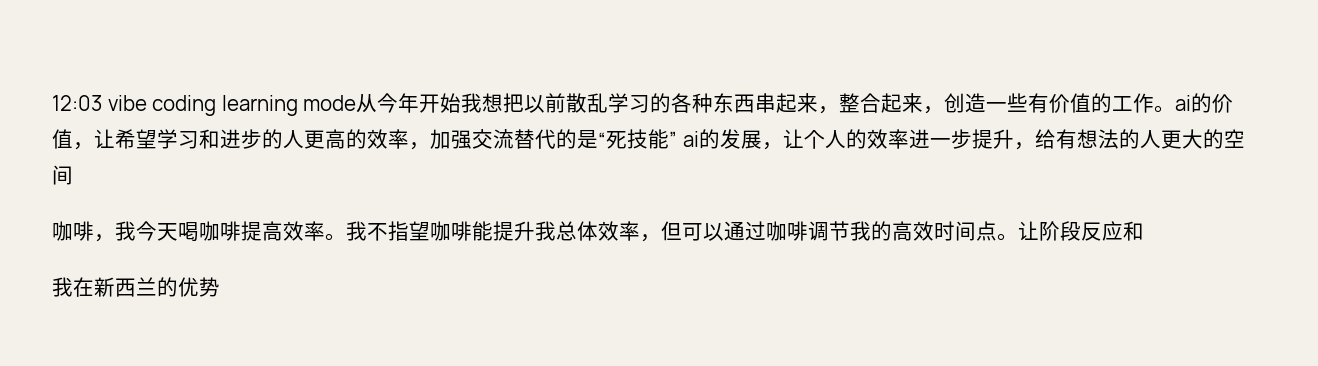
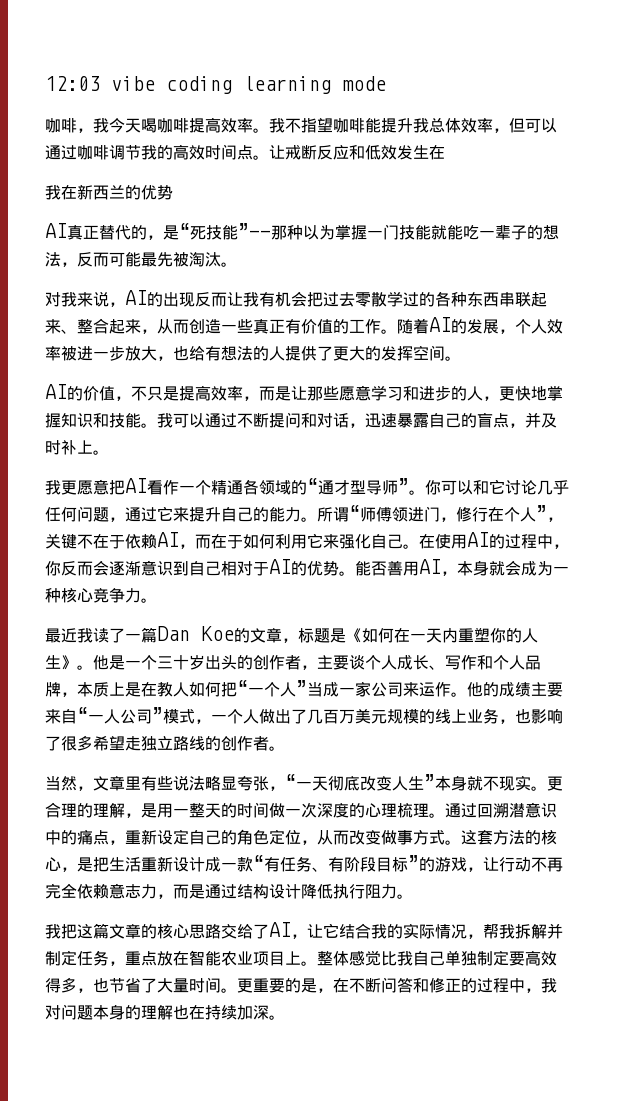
- 12:03 vibe coding learning mode从今年开始我想把以前散乱学习的各种东西串起来，整合起来，创造一些有价值的工作。ai的价值，让希望学习和进步的人更高的效率，加强交流替代的是“死技能” ai的发展，让个人的效率进一步提升，给有想法的人更大的空间
+ 12:03 vibe coding learning mode
- 让阶段反应和
+ 让戒断反应和低效发生在
+ AI真正替代的，是“死技能”——那种以为掌握一门技能就能吃一辈子的想法，反而可能最先被淘汰。
+ 对我来说，AI的出现反而让我有机会把过去零散学过的各种东西串联起来、整合起来，从而创造一些真正有价值的工作。随着AI的发展，个人效率被进一步放大，也给有想法的人提供了更大的发挥空间。
+ AI的价值，不只是提高效率，而是让那些愿意学习和进步的人，更快地掌握知识和技能。我可以通过不断提问和对话，迅速暴露自己的盲点，并及时补上。
+ 我更愿意把AI看作一个精通各领域的“通才型导师”。你可以和它讨论几乎任何问题，通过它来提升自己的能力。所谓“师傅领进门，修行在个人”，关键不在于依赖AI，而在于如何利用它来强化自己。在使用AI的过程中，你反而会逐渐意识到自己相对于AI的优势。能否善用AI，本身就会成为一种核心竞争力。
+ 最近我读了一篇Dan Koe的文章，标题是《如何在一天内重塑你的人生》。他是一个三十岁出头的创作者，主要谈个人成长、写作和个人品牌，本质上是在教人如何把“一个人”当成一家公司来运作。他的成绩主要来自“一人公司”模式，一个人做出了几百万美元规模的线上业务，也影响了很多希望走独立路线的创作者。
+ 当然，文章里有些说法略显夸张，“一天彻底改变人生”本身就不现实。更合理的理解，是用一整天的时间做一次深度的心理梳理。通过回溯潜意识中的痛点，重新设定自己的角色定位，从而改变做事方式。这套方法的核心，是把生活重新设计成一款“有任务、有阶段目标”的游戏，让行动不再完全依赖意志力，而是通过结构设计降低执行阻力。
+ 我把这篇文章的核心思路交给了AI，让它结合我的实际情况，帮我拆解并制定任务，重点放在智能农业项目上。整体感觉比我自己单独制定要高效得多，也节省了大量时间。更重要的是，在不断问答和修正的过程中，我对问题本身的理解也在持续加深。

